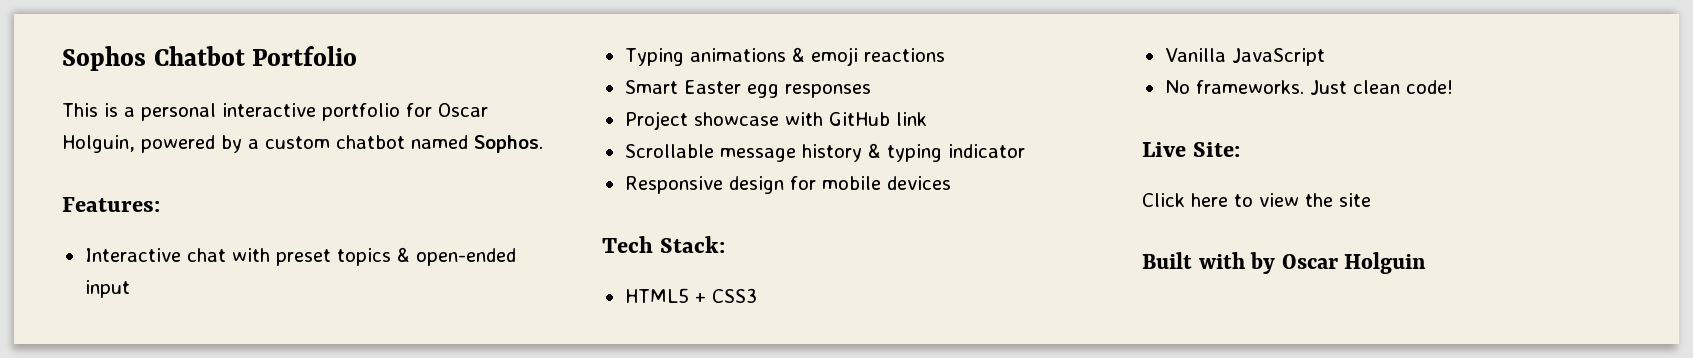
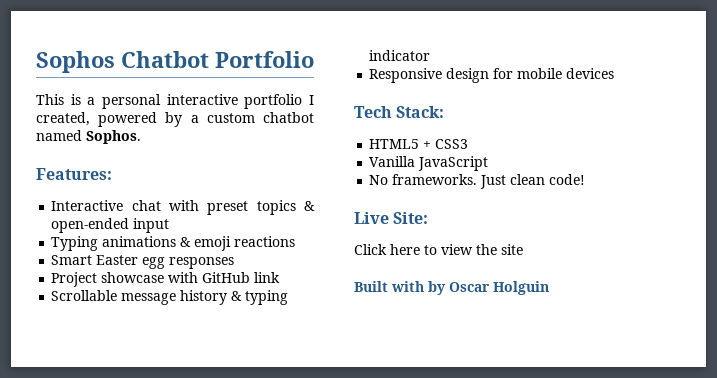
- This is a personal interactive portfolio for Oscar Holguin, powered by a custom chatbot named Sophos.
+ This is a personal interactive portfolio I created, powered by a custom chatbot named Sophos.

